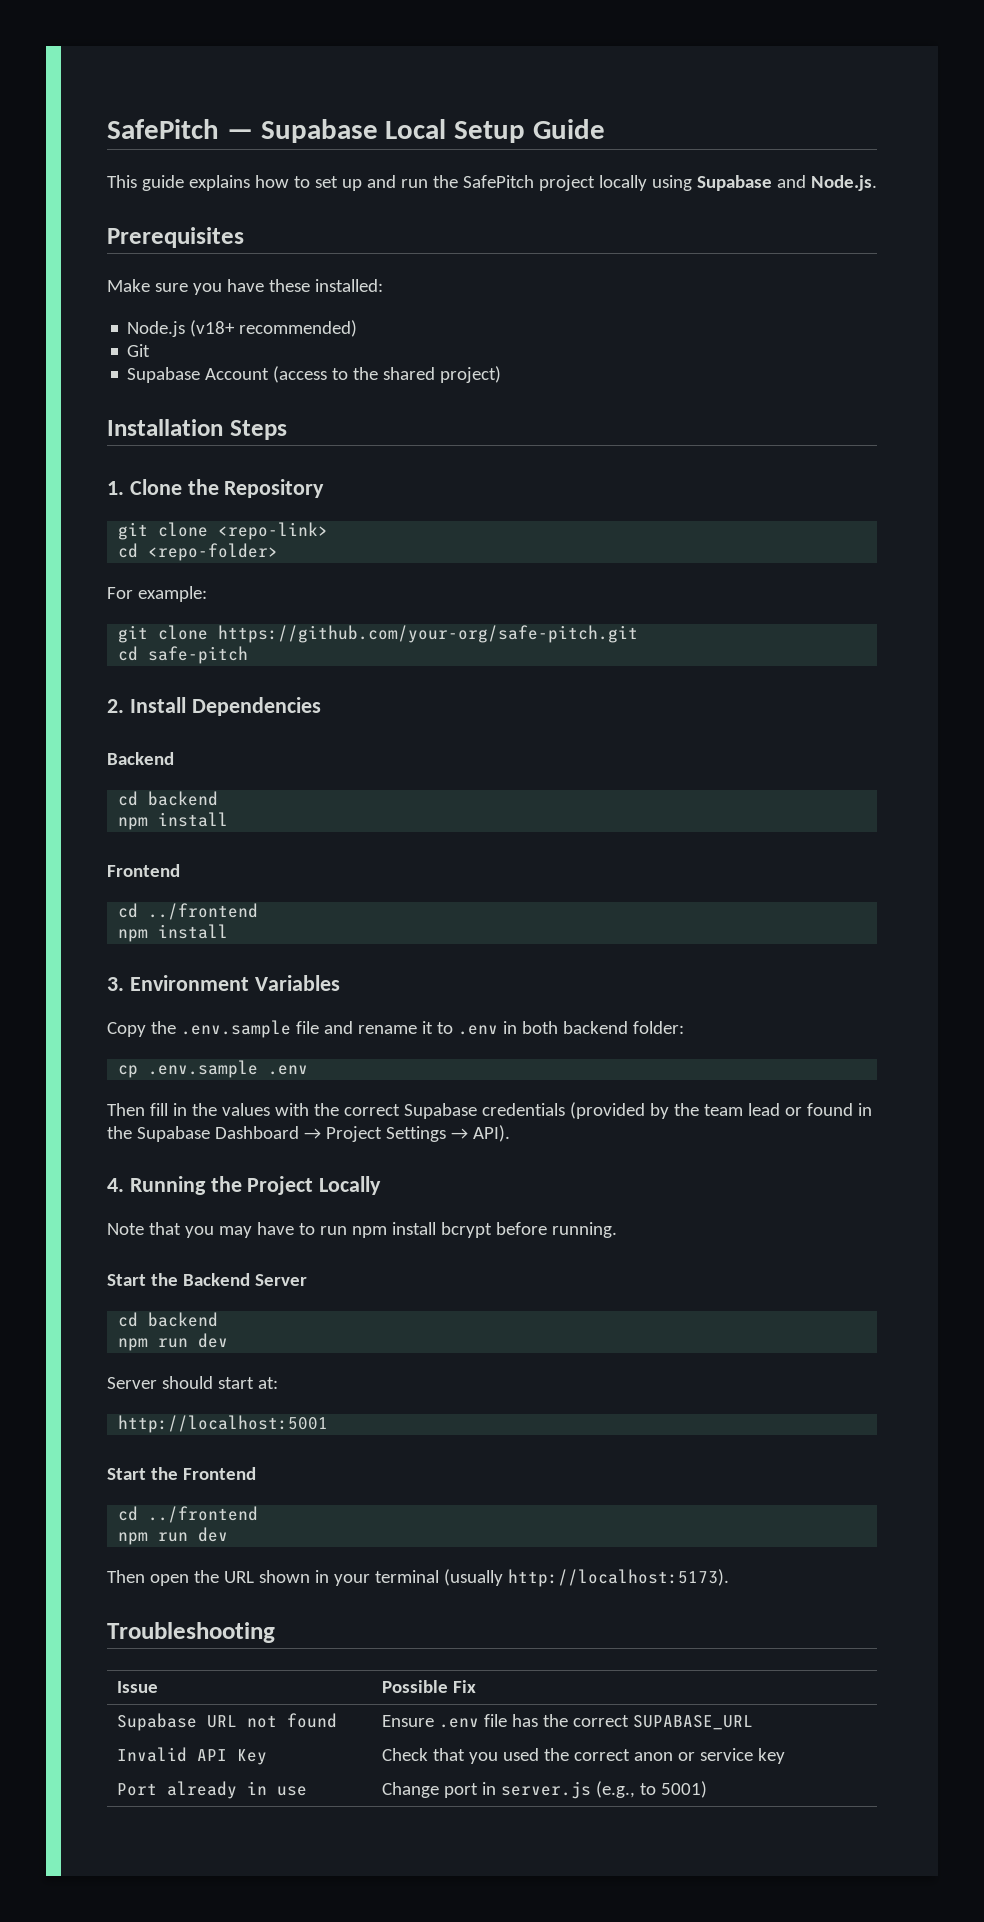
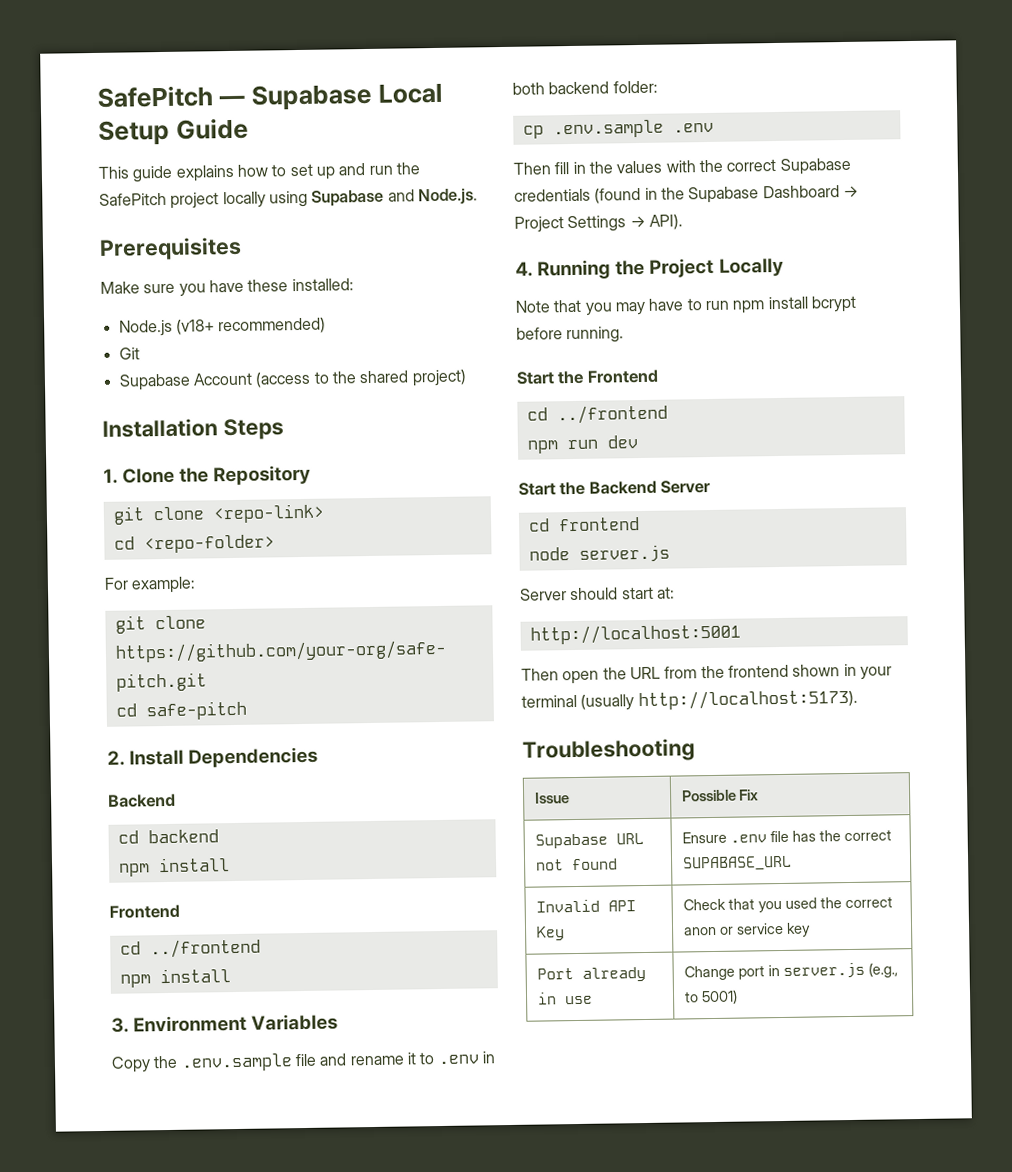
- Then fill in the values with the correct Supabase credentials (provided by the team lead or found in the Supabase Dashboard → Project Settings → API).
+ Then fill in the values with the correct Supabase credentials (found in the Supabase Dashboard → Project Settings → API).
- Start the Backend Server
- cd backend
- npm run dev
- Server should start at:
- http://localhost:5001
+ Start the Backend Server
+ cd frontend
+ node server.js
+ Server should start at:
+ http://localhost:5001
- Then open the URL shown in your terminal (usually http://localhost:5173).
+ Then open the URL from the frontend shown in your terminal (usually http://localhost:5173).

